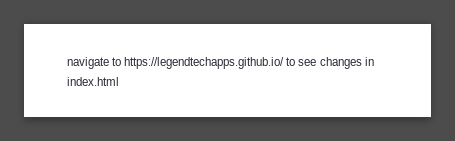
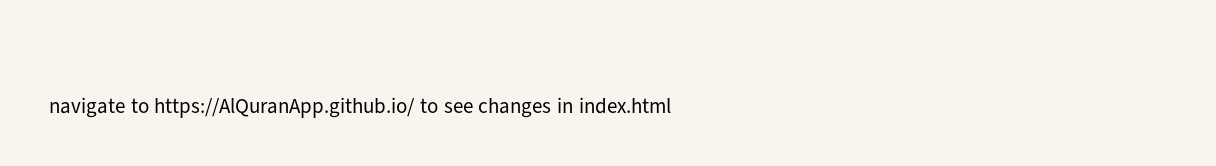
- navigate to https://legendtechapps.github.io/ to see changes in index.html
+ navigate to https://AlQuranApp.github.io/ to see changes in index.html

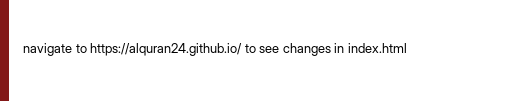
- navigate to https://AlQuranApp.github.io/ to see changes in index.html
+ navigate to https://alquran24.github.io/ to see changes in index.html

